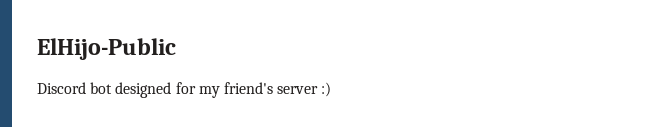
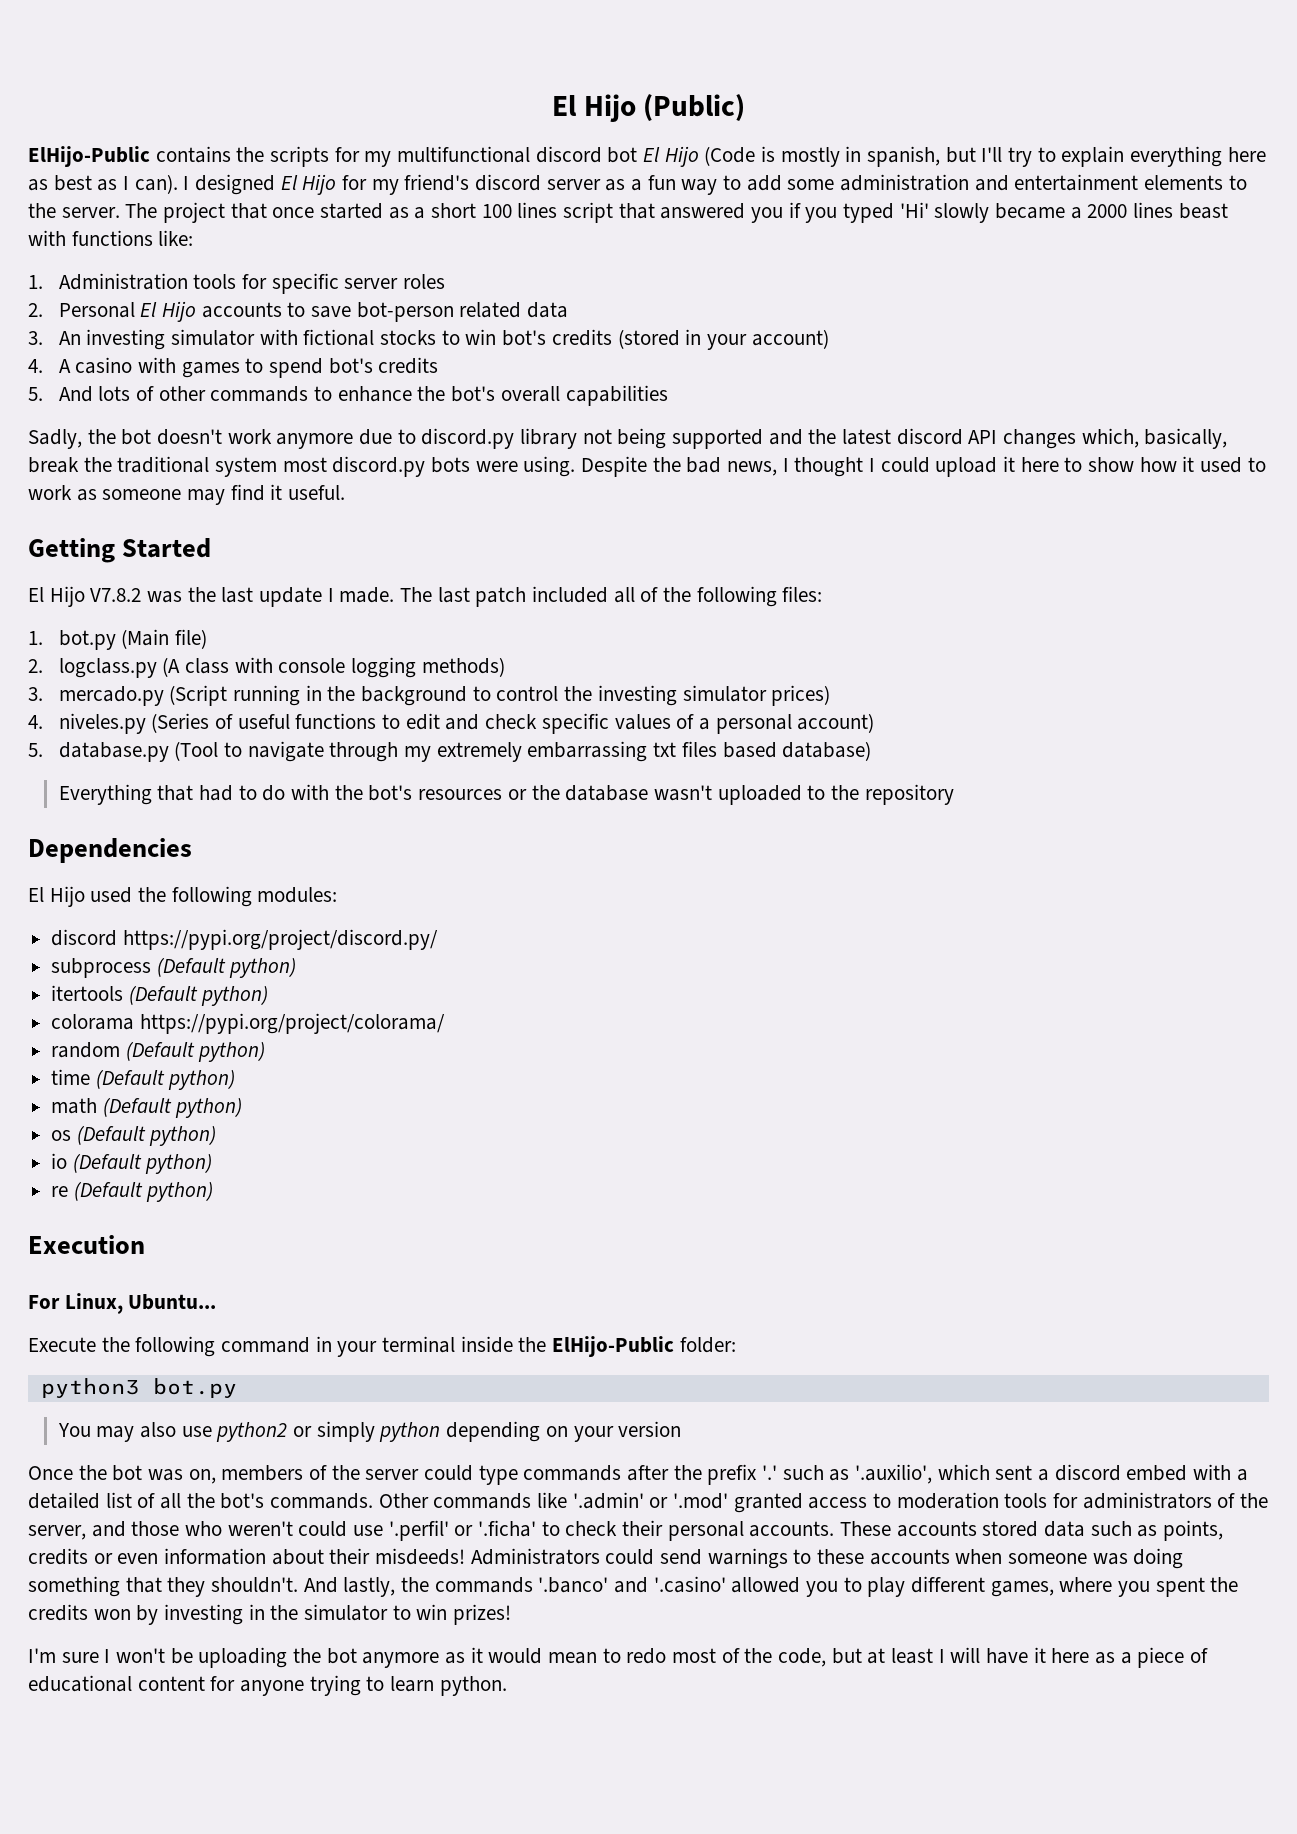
- ElHijo-Public
- Discord bot designed for my friend's server :)
+ El Hijo (Public)
+ ElHijo-Public contains the scripts for my multifunctional discord bot El Hijo (Code is mostly in spanish, but I'll try to explain everything here as best as I can). I designed El Hijo for my friend's discord server as a fun way to add some administration and entertainment elements to the server. The project that once started as a short 100 lines script that answered you if you typed 'Hi' slowly became a 2000 lines beast with functions like:
+ 1. Administration tools for specific server roles
+ 2. Personal El Hijo accounts to save bot-person related data
+ 3. An investing simulator with fictional stocks to win bot's credits (stored in your account)
+ 4. A casino with games to spend bot's credits
+ 5. And lots of other commands to enhance the bot's overall capabilities
+ Sadly, the bot doesn't work anymore due to discord.py library not being supported and the latest discord API changes which, basically, break the traditional system most discord.py bots were using. Despite the bad news, I thought I could upload it here to show how it used to work as someone may find it useful.
+ Getting Started
+ El Hijo V7.8.2 was the last update I made. The last patch included all of the following files:
+ 1. bot.py (Main file)
+ 2. logclass.py (A class with console logging methods)
+ 3. mercado.py (Script running in the background to control the investing simulator prices)
+ 4. niveles.py (Series of useful functions to edit and check specific values of a personal account)
+ 5. database.py (Tool to navigate through my extremely embarrassing txt files based database)
+ Everything that had to do with the bot's resources or the database wasn't uploaded to the repository
+ Dependencies
+ El Hijo used the following modules:
+ discord https://pypi.org/project/discord.py/
+ subprocess (Default python)
+ itertools (Default python)
+ colorama https://pypi.org/project/colorama/
+ random (Default python)
+ time (Default python)
+ math (Default python)
+ os (Default python)
+ io (Default python)
+ re (Default python)
+ Execution
+ For Linux, Ubuntu...
+ Execute the following command in your terminal inside the ElHijo-Public folder:
+ python3 bot.py
+ You may also use python2 or simply python depending on your version
+ Once the bot was on, members of the server could type commands after the prefix '.' such as '.auxilio', which sent a discord embed with a detailed list of all the bot's commands. Other commands like '.admin' or '.mod' granted access to moderation tools for administrators of the server, and those who weren't could use '.perfil' or '.ficha' to check their personal accounts. These accounts stored data such as points, credits or even information about their misdeeds! Administrators could send warnings to these accounts when someone was doing something that they shouldn't. And lastly, the commands '.banco' and '.casino' allowed you to play different games, where you spent the credits won by investing in the simulator to win prizes!
+ I'm sure I won't be uploading the bot anymore as it would mean to redo most of the code, but at least I will have it here as a piece of educational content for anyone trying to learn python.

